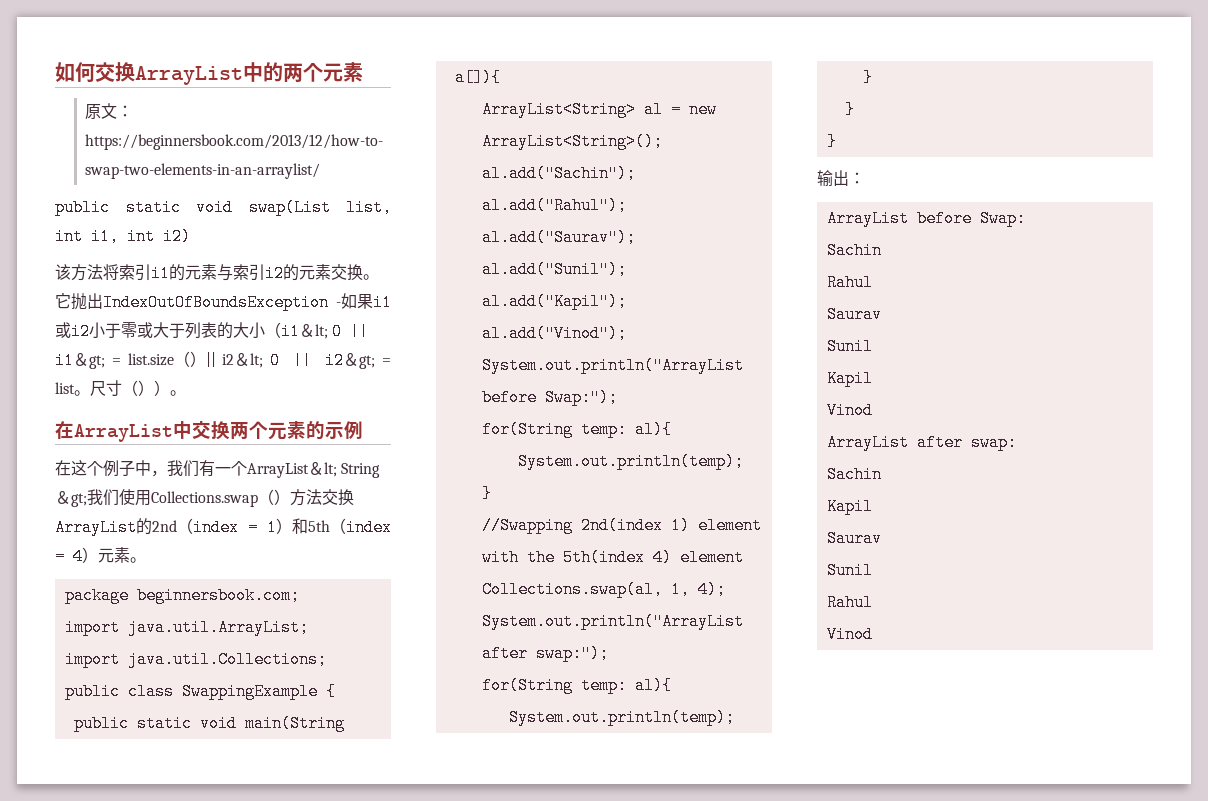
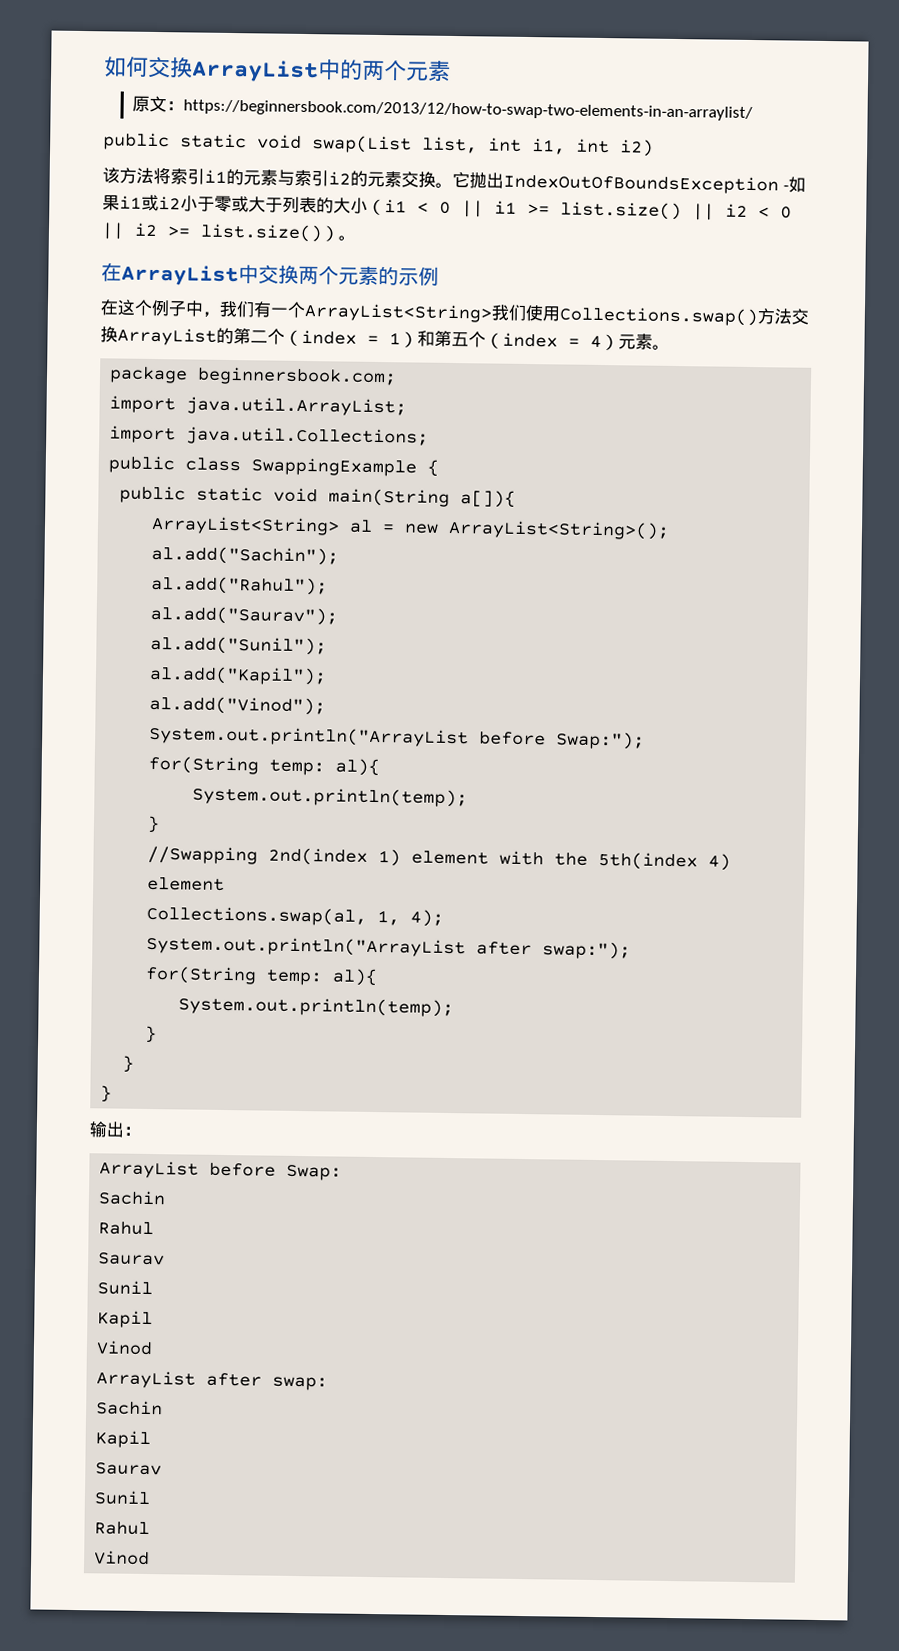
- 它抛出IndexOutOfBoundsException -如果i1或i2小于零或大于列表的大小（i1＆lt; 0 || i1＆gt; = list.size（）|| i2＆lt; 0 || i2＆gt; = list。尺寸（））。
+ 它抛出IndexOutOfBoundsException -如果i1或i2小于零或大于列表的大小（i1 < 0 || i1 >= list.size() || i2 < 0 || i2 >= list.size()）。
- 在这个例子中，我们有一个ArrayList＆lt; String＆gt;我们使用Collections.swap（）方法交换ArrayList的2nd（index = 1）和5th（index = 4）元素。
+ 在这个例子中，我们有一个ArrayList<String>我们使用Collections.swap()方法交换ArrayList的第二个（index = 1）和第五个（index = 4）元素。

